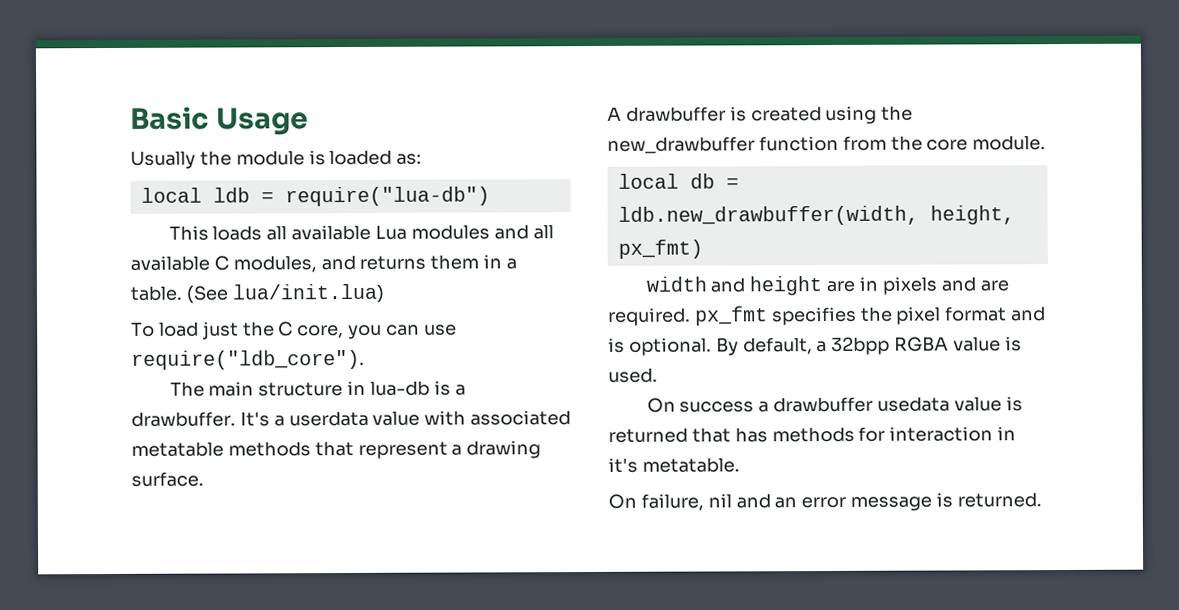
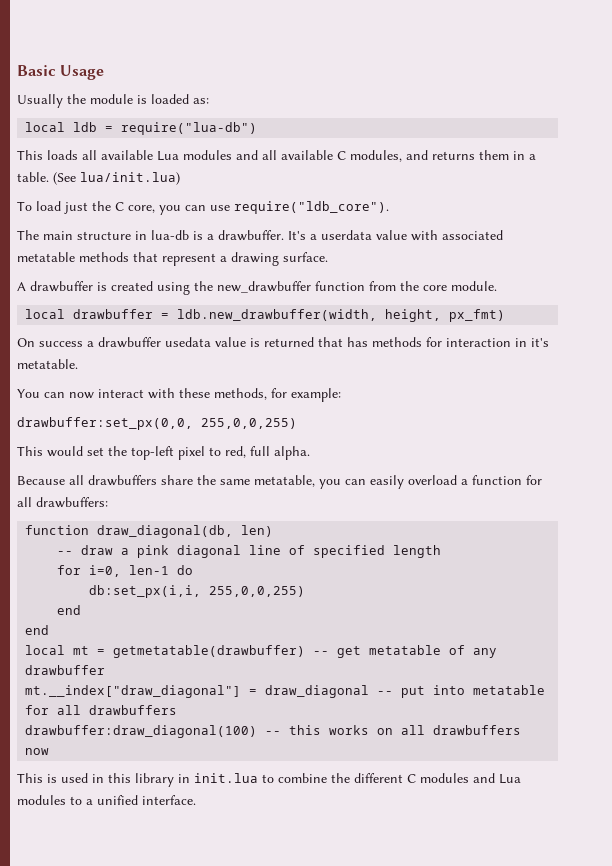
- local db = ldb.new_drawbuffer(width, height, px_fmt)
+ local drawbuffer = ldb.new_drawbuffer(width, height, px_fmt)
- width and height are in pixels and are required. px_fmt specifies the pixel format and is optional. By default, a 32bpp RGBA value is used.
- On failure, nil and an error message is returned.
+ You can now interact with these methods, for example:
+ drawbuffer:set_px(0,0, 255,0,0,255)
+ This would set the top-left pixel to red, full alpha.
+ Because all drawbuffers share the same metatable, you can easily overload a function for all drawbuffers:
+ function draw_diagonal(db, len)
+ -- draw a pink diagonal line of specified length
+ for i=0, len-1 do
+ db:set_px(i,i, 255,0,0,255)
+ end
+ end
+ local mt = getmetatable(drawbuffer) -- get metatable of any drawbuffer
+ mt.__index["draw_diagonal"] = draw_diagonal -- put into metatable for all drawbuffers
+ drawbuffer:draw_diagonal(100) -- this works on all drawbuffers now
+ This is used in this library in init.lua to combine the different C modules and Lua modules to a unified interface.

